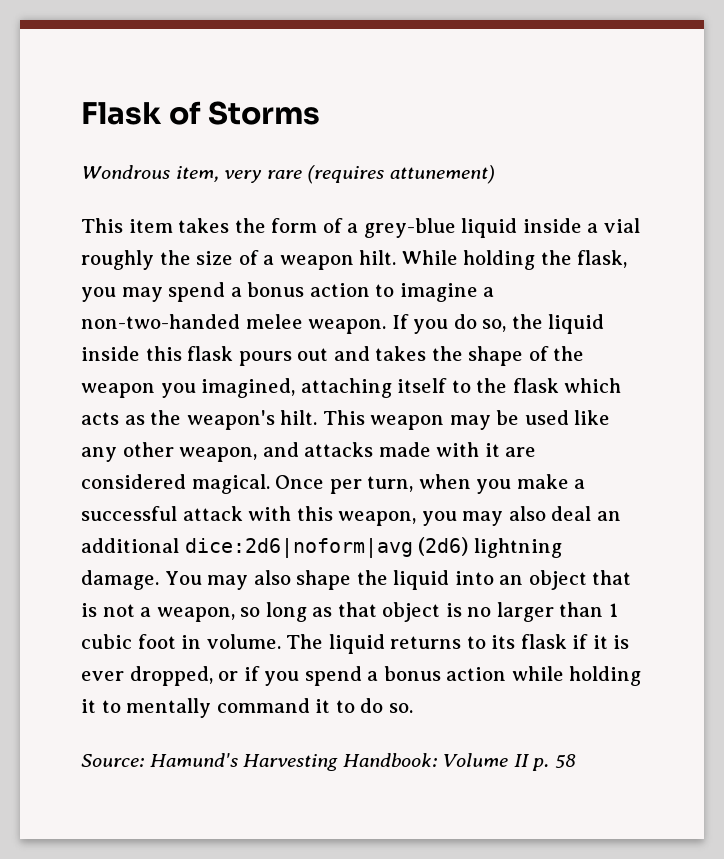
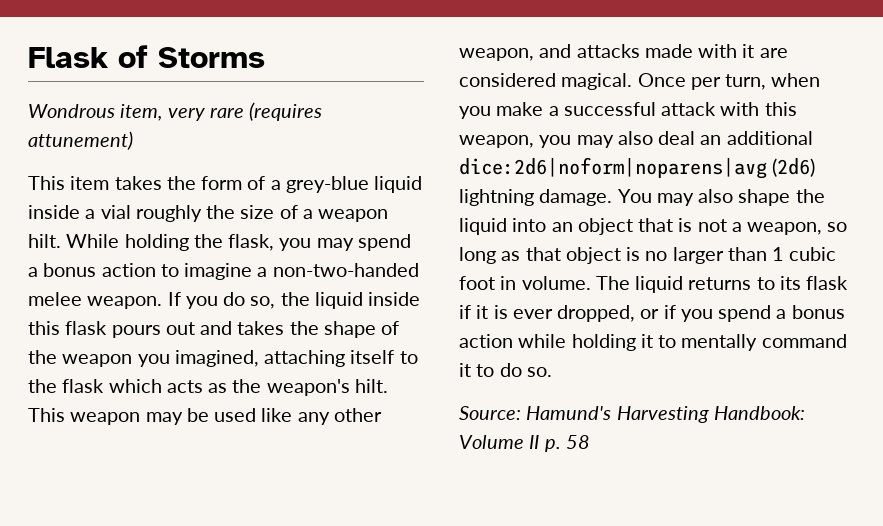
- Once per turn, when you make a successful attack with this weapon, you may also deal an additional dice:2d6|noform|avg (2d6) lightning damage.
+ Once per turn, when you make a successful attack with this weapon, you may also deal an additional dice:2d6|noform|noparens|avg (2d6) lightning damage.

